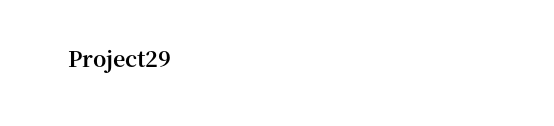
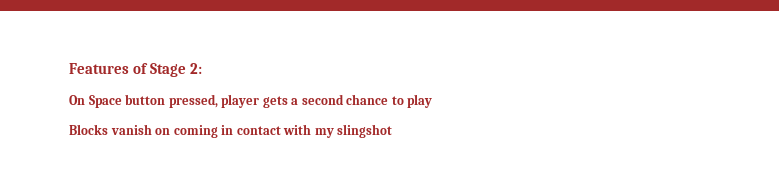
- Project29
+ Features of Stage 2:
+ On Space button pressed, player gets a second chance to play
+ Blocks vanish on coming in contact with my slingshot

